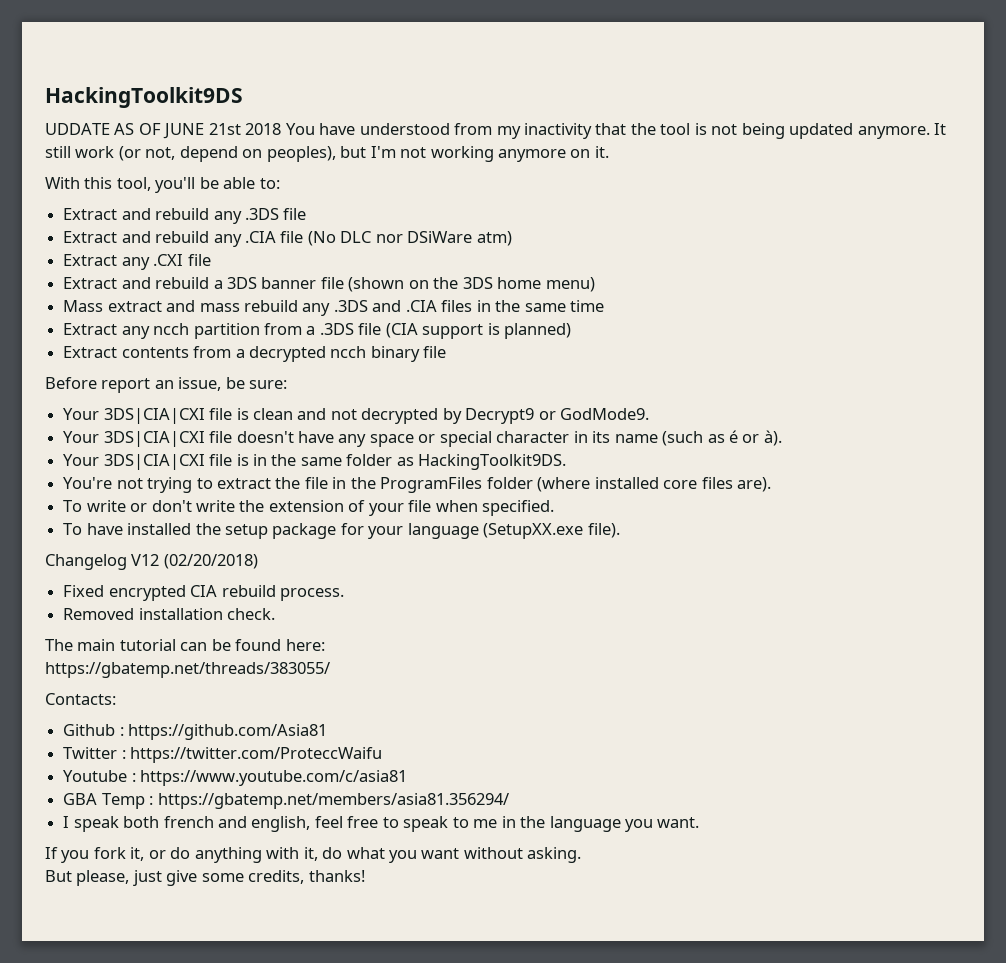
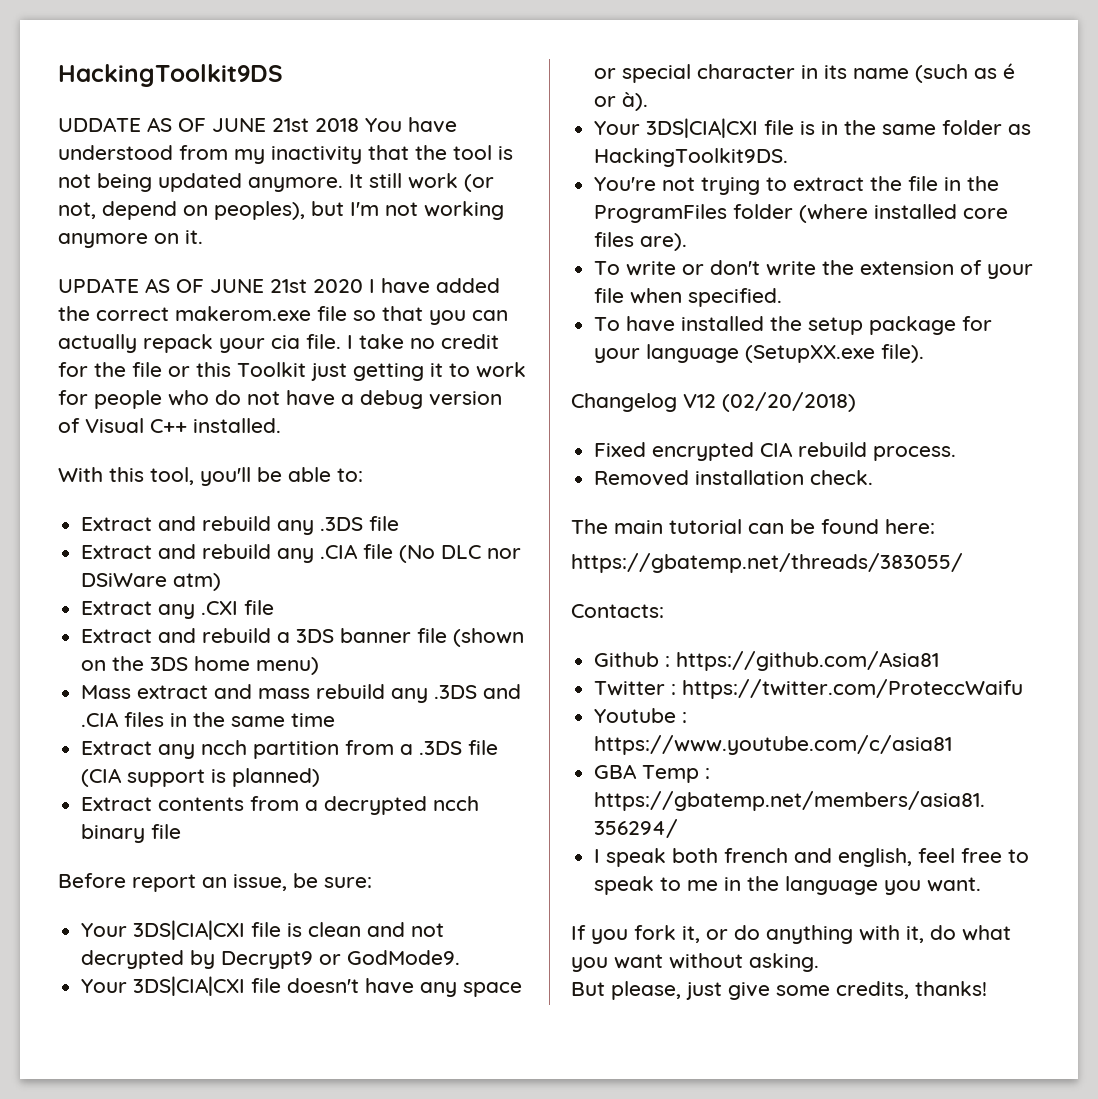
+ UPDATE AS OF JUNE 21st 2020 I have added the correct makerom.exe file so that you can actually repack your cia file. I take no credit for the file or this Toolkit just getting it to work for people who do not have a debug version of Visual C++ installed.

